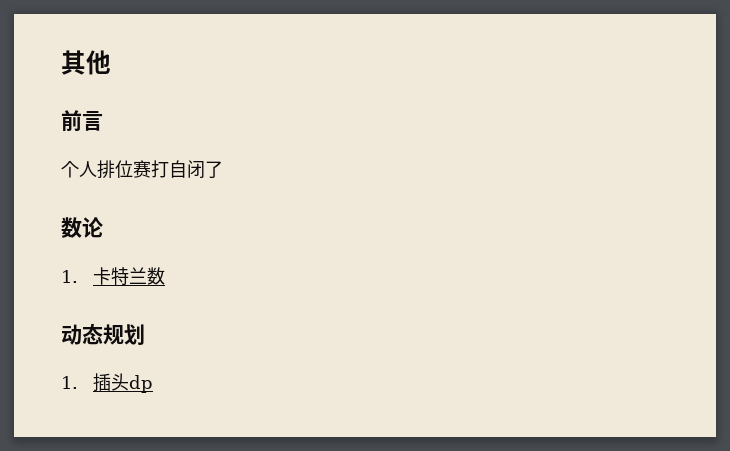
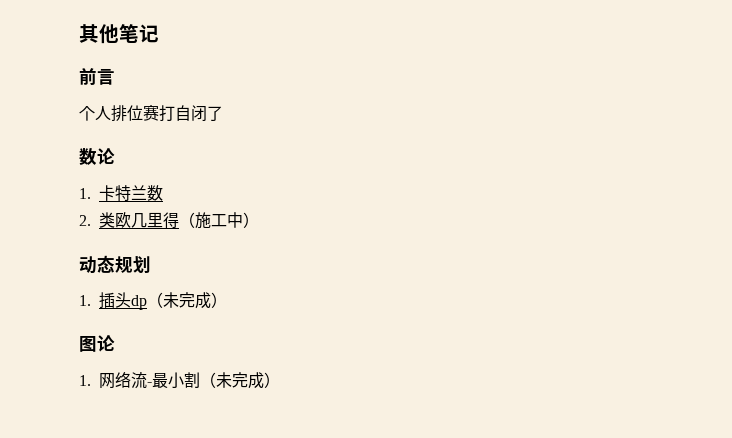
- 其他
+ 其他笔记
+ 2.类欧几里得（施工中）
- 1.插头dp
+ 1.插头dp（未完成）
+ 图论
+ 1.网络流-最小割（未完成）

